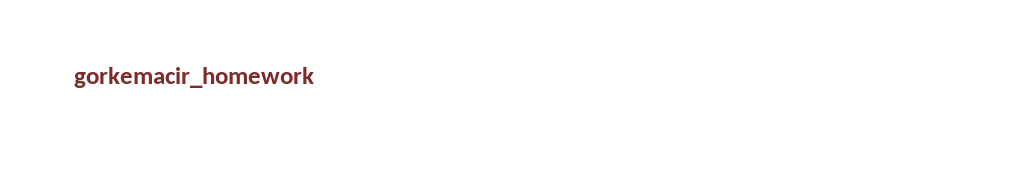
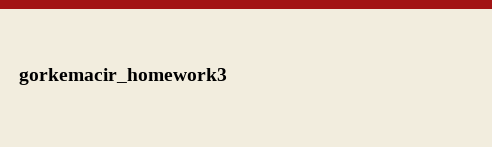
- gorkemacir_homework
+ gorkemacir_homework3

